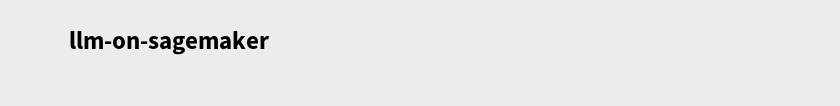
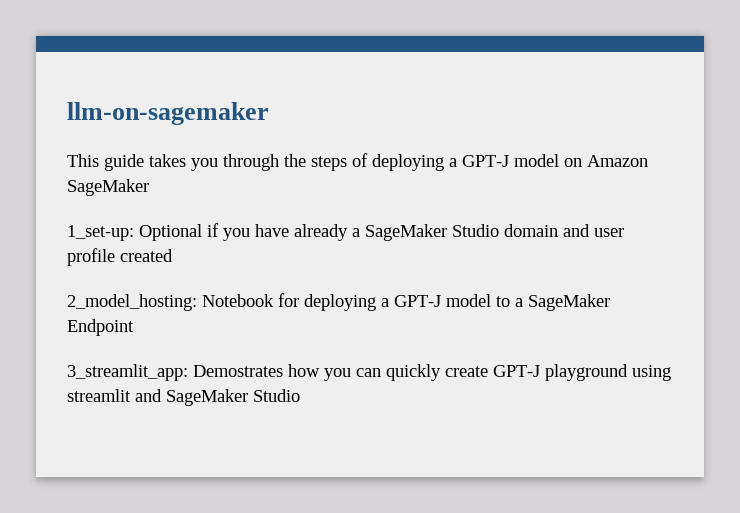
+ This guide takes you through the steps of deploying a GPT-J model on Amazon SageMaker
+ 1_set-up: Optional if you have already a SageMaker Studio domain and user profile created
+ 2_model_hosting: Notebook for deploying a GPT-J model to a SageMaker Endpoint
+ 3_streamlit_app: Demostrates how you can quickly create GPT-J playground using streamlit and SageMaker Studio

